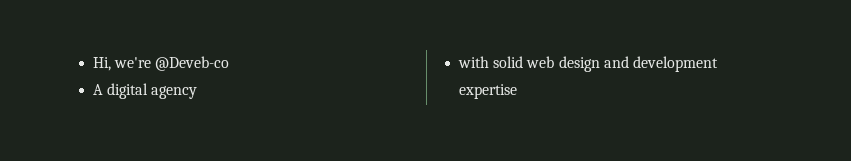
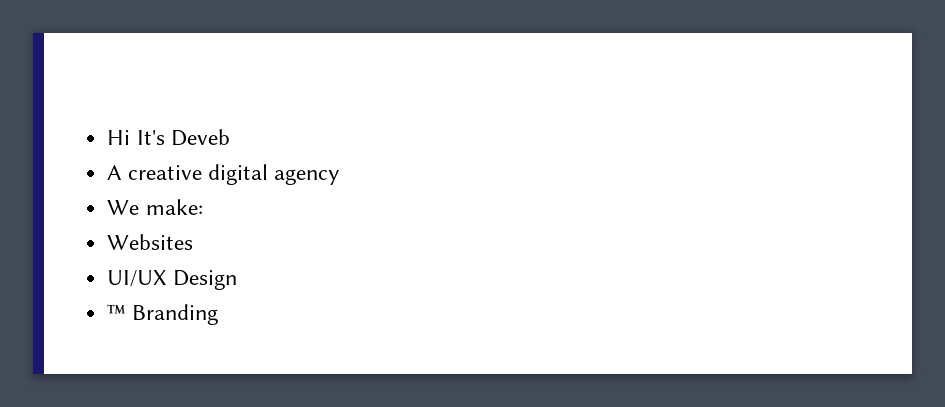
- Hi, we're @Deveb-co
+ Hi It's Deveb
- A digital agency
+ A creative digital agency
- with solid web design and development expertise
+ We make:
+ Websites
+ UI/UX Design
+ ™ Branding

